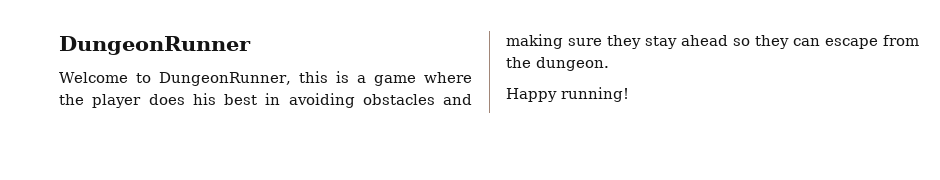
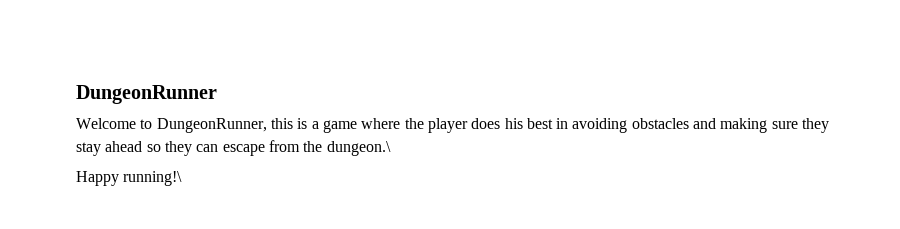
- Welcome to DungeonRunner, this is a game where the player does his best in avoiding obstacles and making sure they stay ahead so they can escape from the dungeon.
+ Welcome to DungeonRunner, this is a game where the player does his best in avoiding obstacles and making sure they stay ahead so they can escape from the dungeon.\
- Happy running!
+ Happy running!\

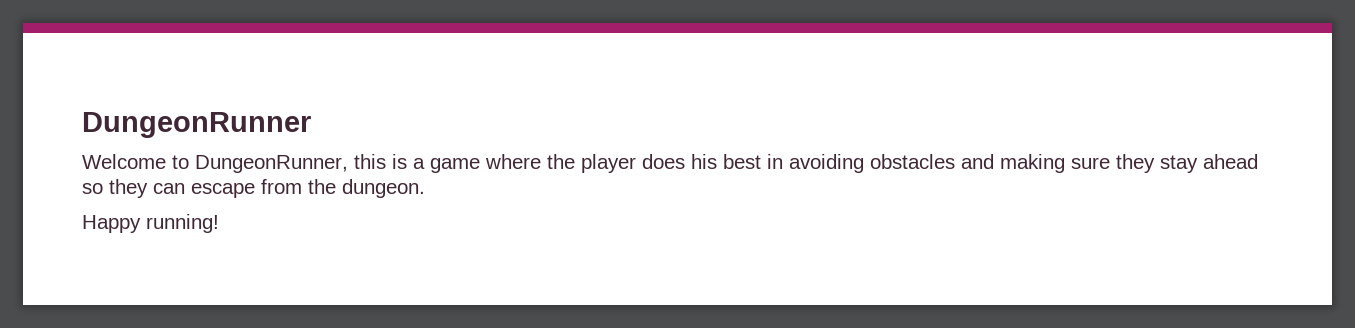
- Welcome to DungeonRunner, this is a game where the player does his best in avoiding obstacles and making sure they stay ahead so they can escape from the dungeon.\
+ Welcome to DungeonRunner, this is a game where the player does his best in avoiding obstacles and making sure they stay ahead so they can escape from the dungeon.
- Happy running!\
+ Happy running!

